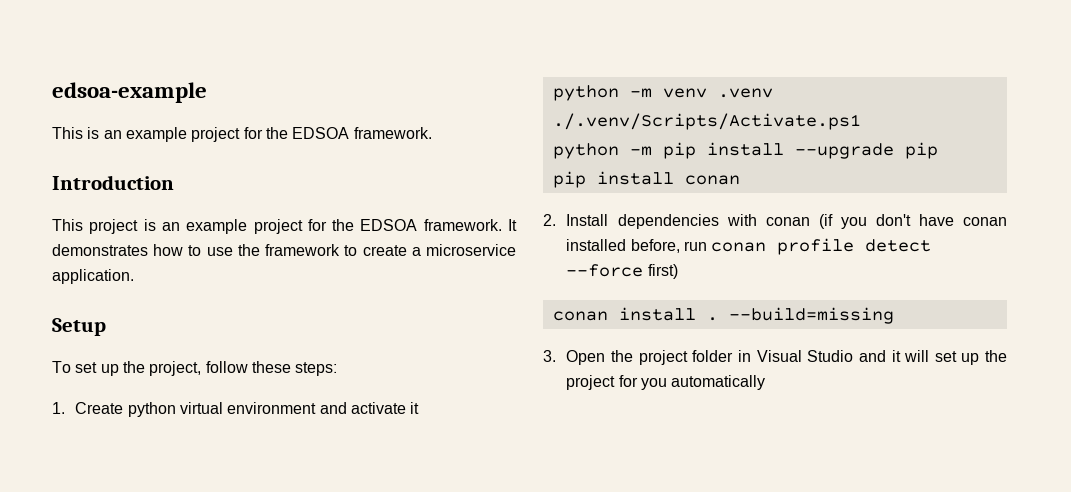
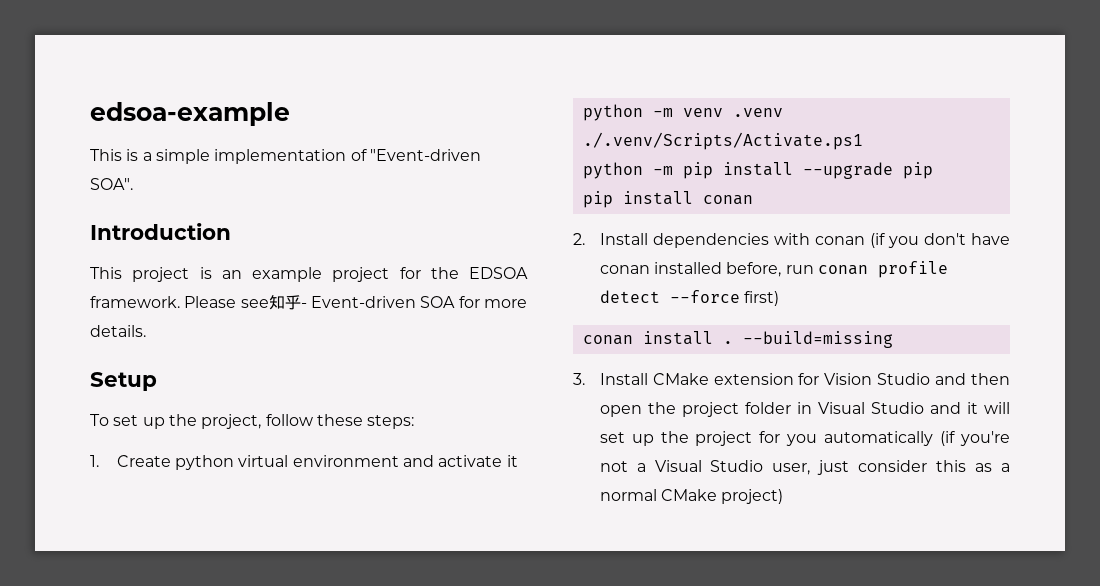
- This is an example project for the EDSOA framework.
+ This is a simple implementation of "Event-driven SOA".
- It demonstrates how to use the framework to create a microservice application.
+ Please see知乎- Event-driven SOA for more details.
- 3. Open the project folder in Visual Studio and it will set up the project for you automatically
+ 3. Install CMake extension for Vision Studio and then open the project folder in Visual Studio and it will set up the project for you automatically (if you're not a Visual Studio user, just consider this as a normal CMake project)

